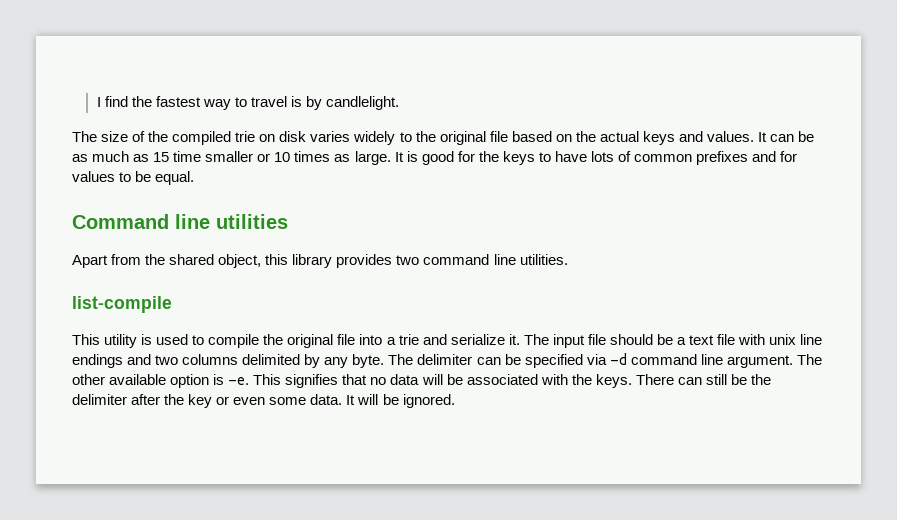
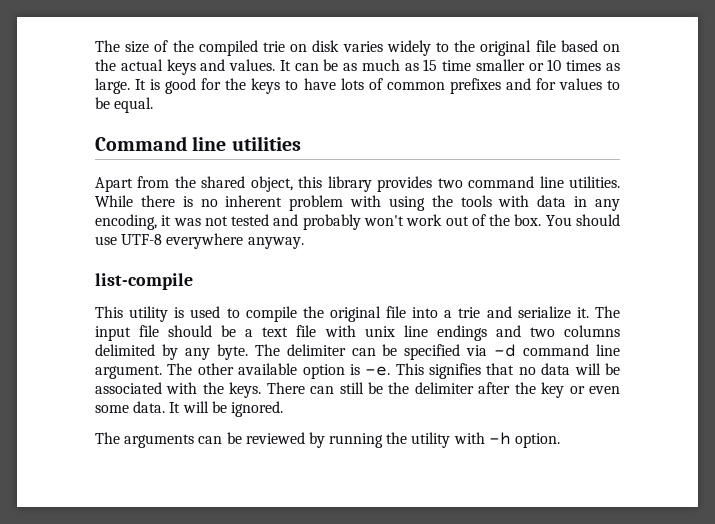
- I find the fastest way to travel is by candlelight.
+ While there is no inherent problem with using the tools with data in any encoding, it was not tested and probably won't work out of the box. You should use UTF-8 everywhere anyway.
+ The arguments can be reviewed by running the utility with -h option.

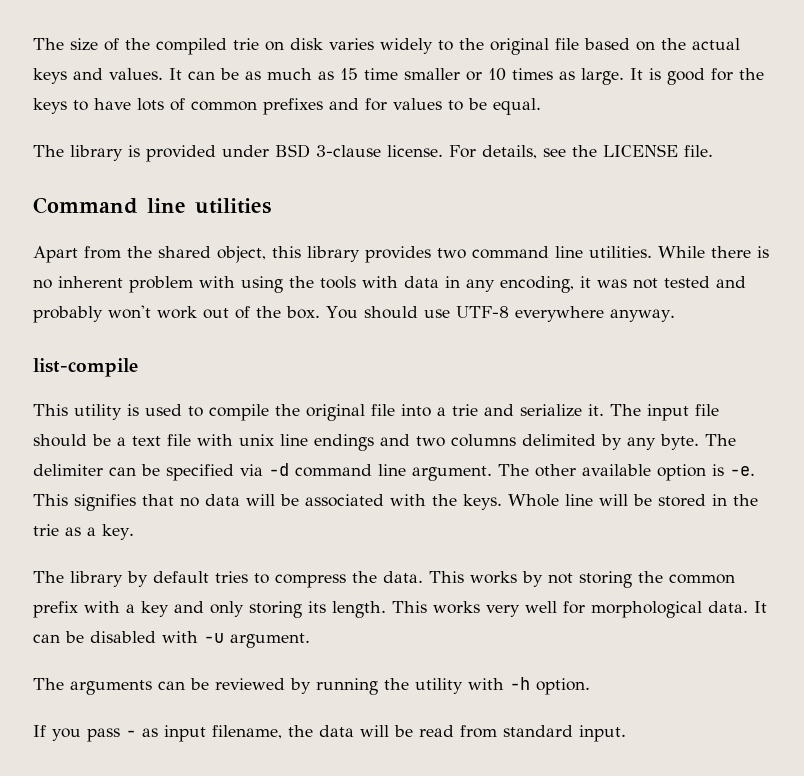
+ The library is provided under BSD 3-clause license. For details, see the LICENSE file.
- There can still be the delimiter after the key or even some data. It will be ignored.
+ Whole line will be stored in the trie as a key.
+ The library by default tries to compress the data. This works by not storing the common prefix with a key and only storing its length. This works very well for morphological data. It can be disabled with -u argument.
+ If you pass - as input filename, the data will be read from standard input.

